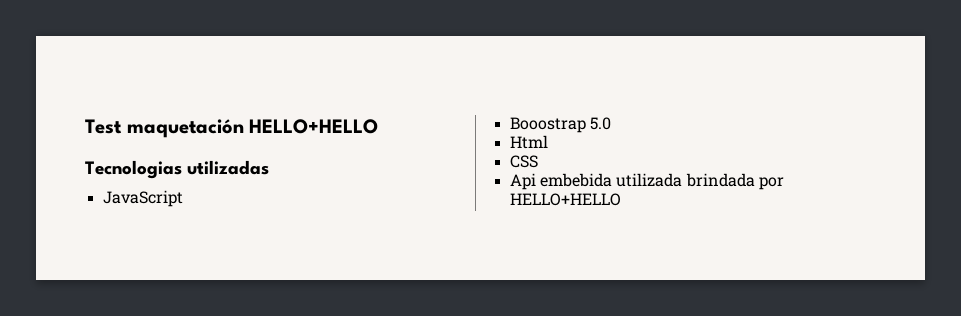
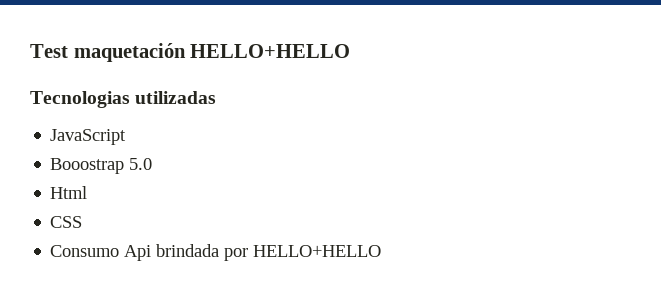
- Api embebida utilizada brindada por HELLO+HELLO
+ Consumo Api brindada por HELLO+HELLO

